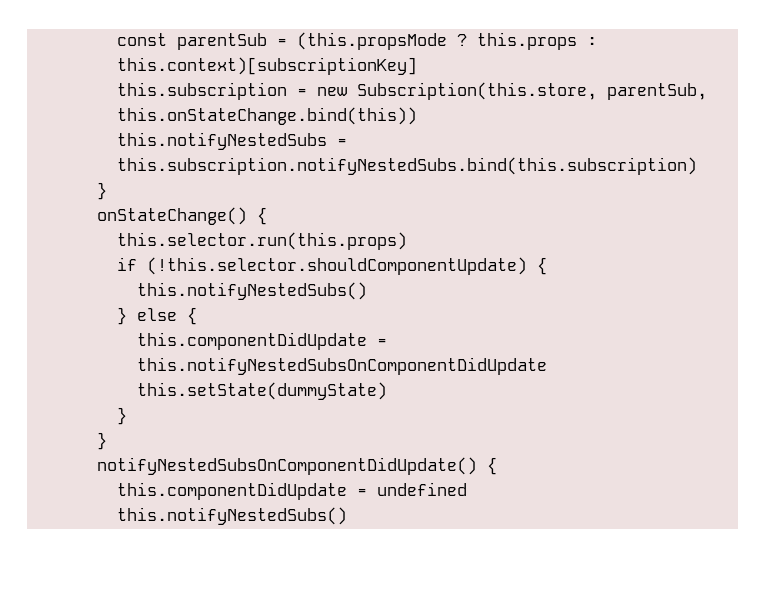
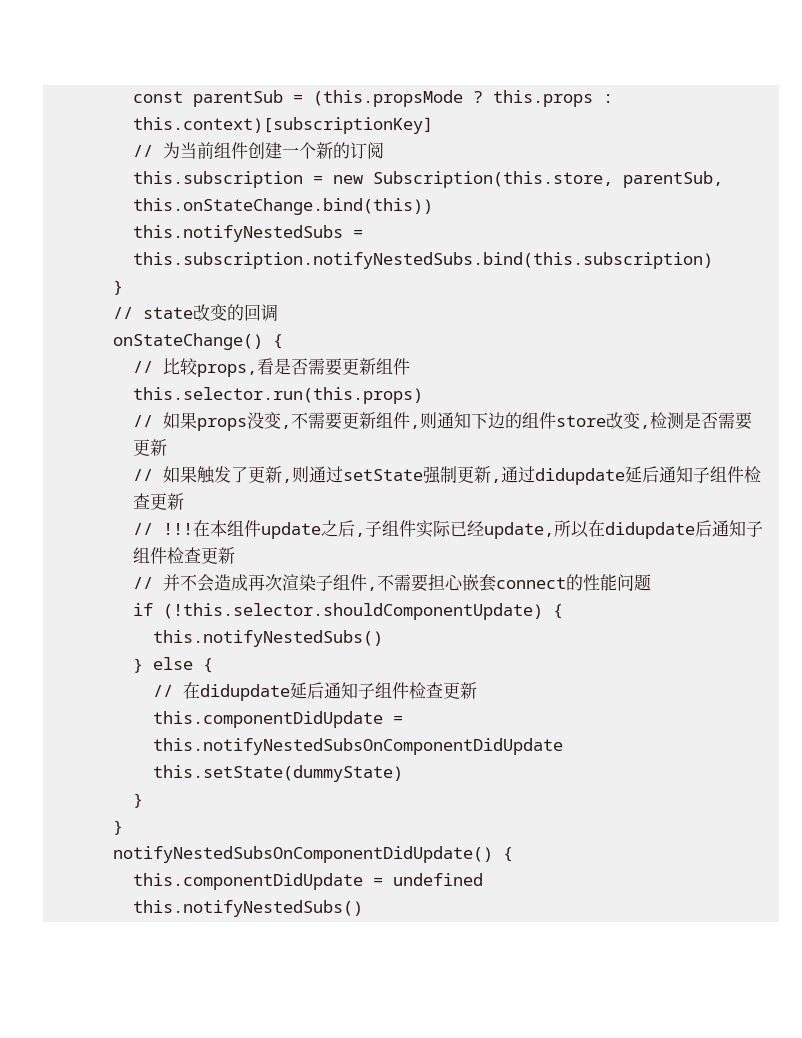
+ // 为当前组件创建一个新的订阅
+ // state改变的回调
  onStateChange() {
+ // 比较props,看是否需要更新组件
  this.selector.run(this.props)
+ // 如果props没变,不需要更新组件,则通知下边的组件store改变,检测是否需要更新
+ // 如果触发了更新,则通过setState强制更新,通过didupdate延后通知子组件检查更新
+ // !!!在本组件update之后,子组件实际已经update,所以在didupdate后通知子组件检查更新
+ // 并不会造成再次渲染子组件,不需要担心嵌套connect的性能问题
+ // 在didupdate延后通知子组件检查更新

